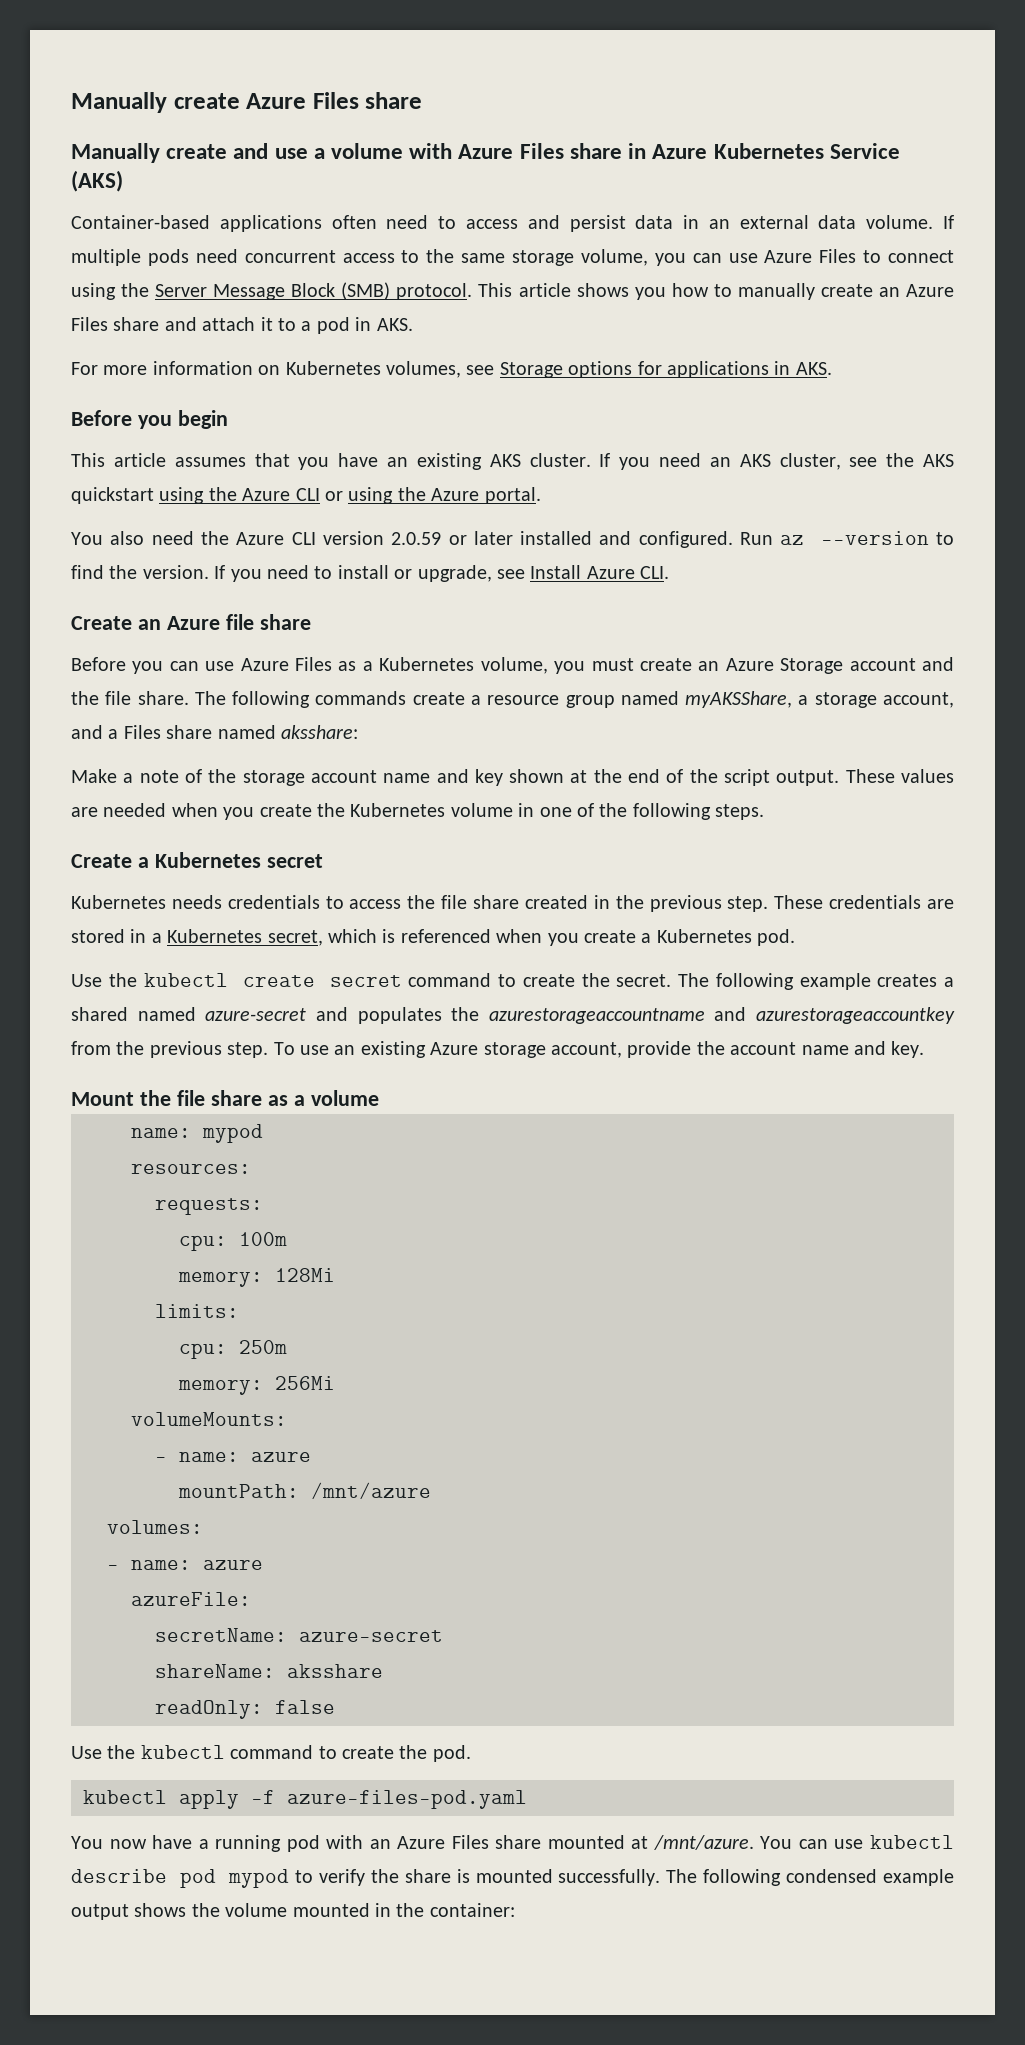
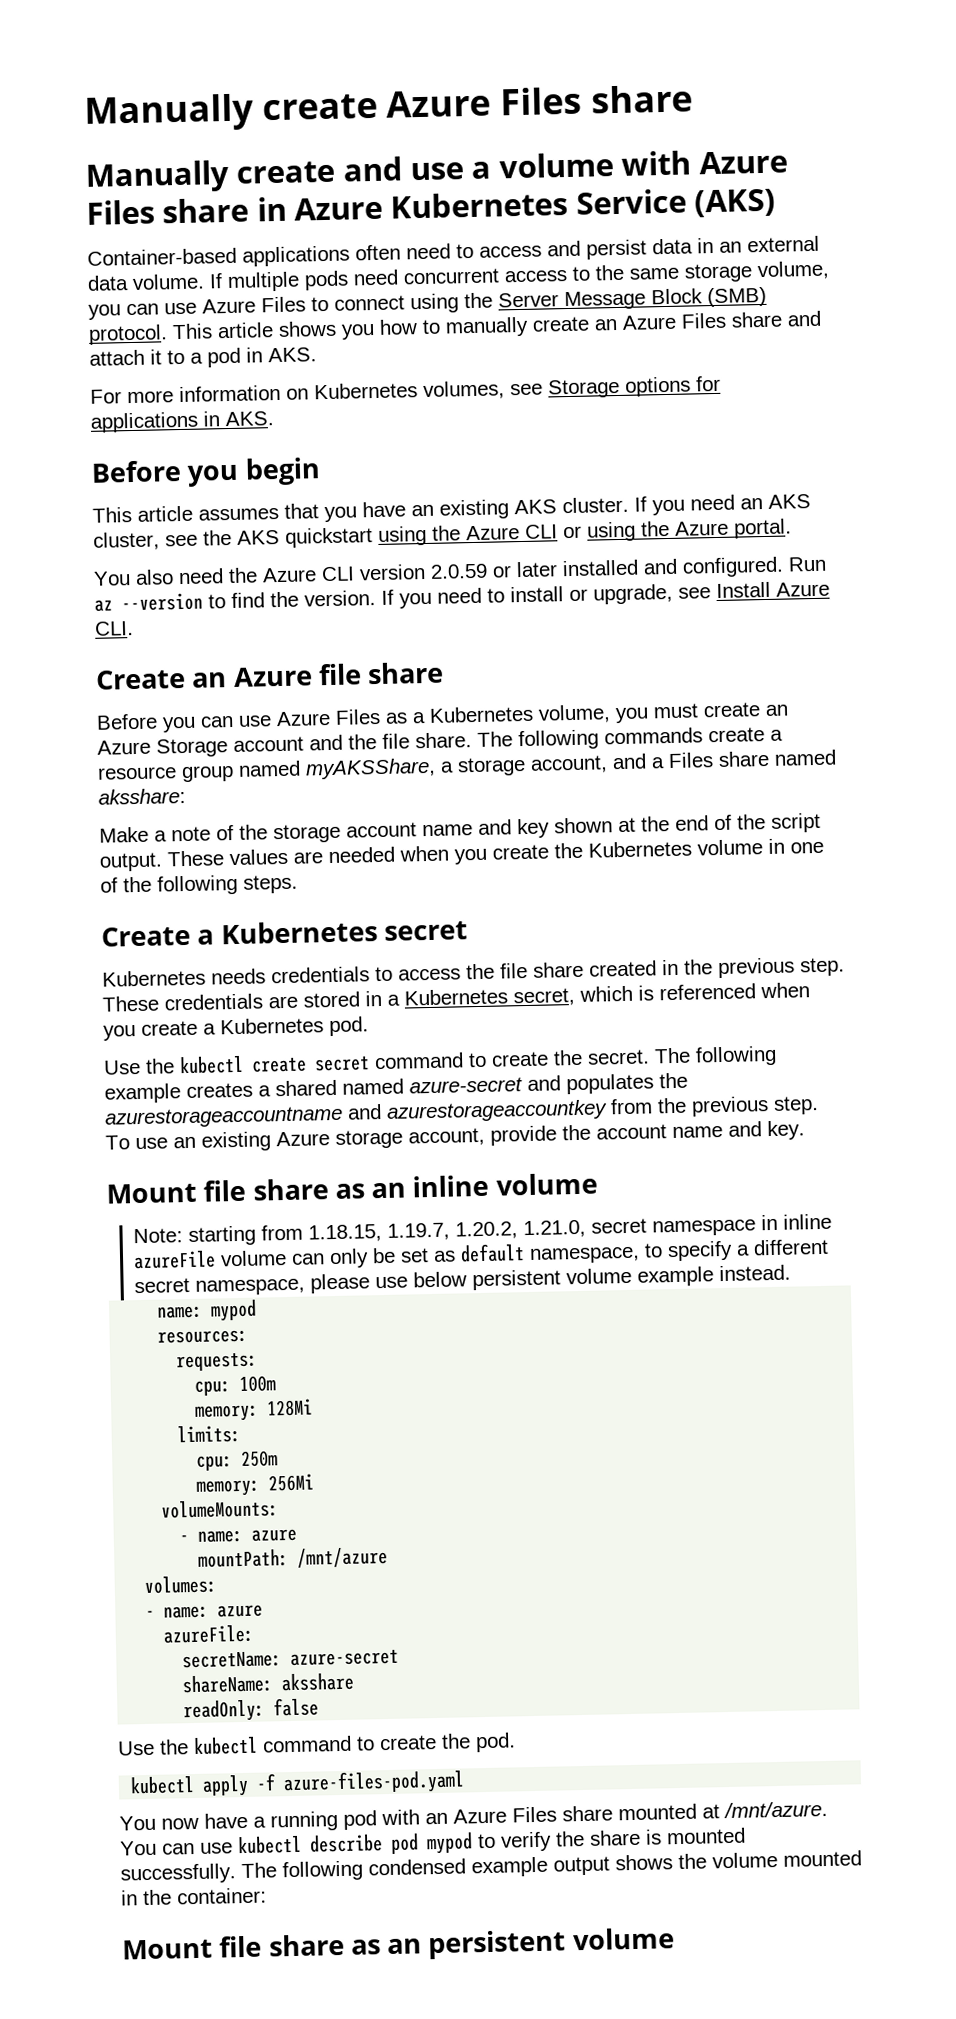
- Mount the file share as a volume
+ Mount file share as an inline volume
+ Note: starting from 1.18.15, 1.19.7, 1.20.2, 1.21.0, secret namespace in inline azureFile volume can only be set as default namespace, to specify a different secret namespace, please use below persistent volume example instead.
+ Mount file share as an persistent volume

